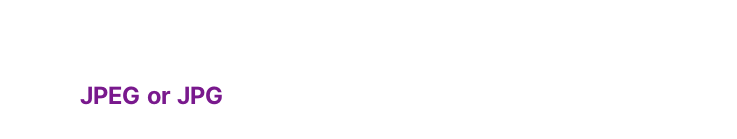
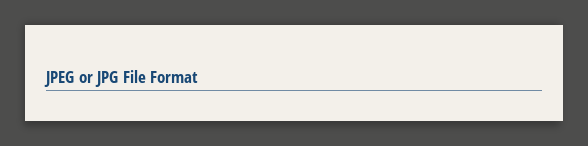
- JPEG or JPG
+ JPEG or JPG File Format

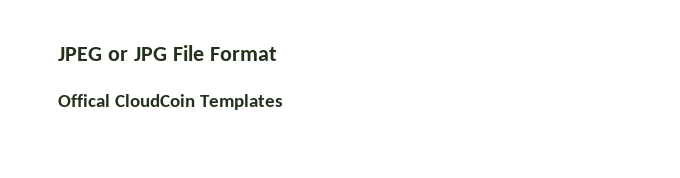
+ Offical CloudCoin Templates

